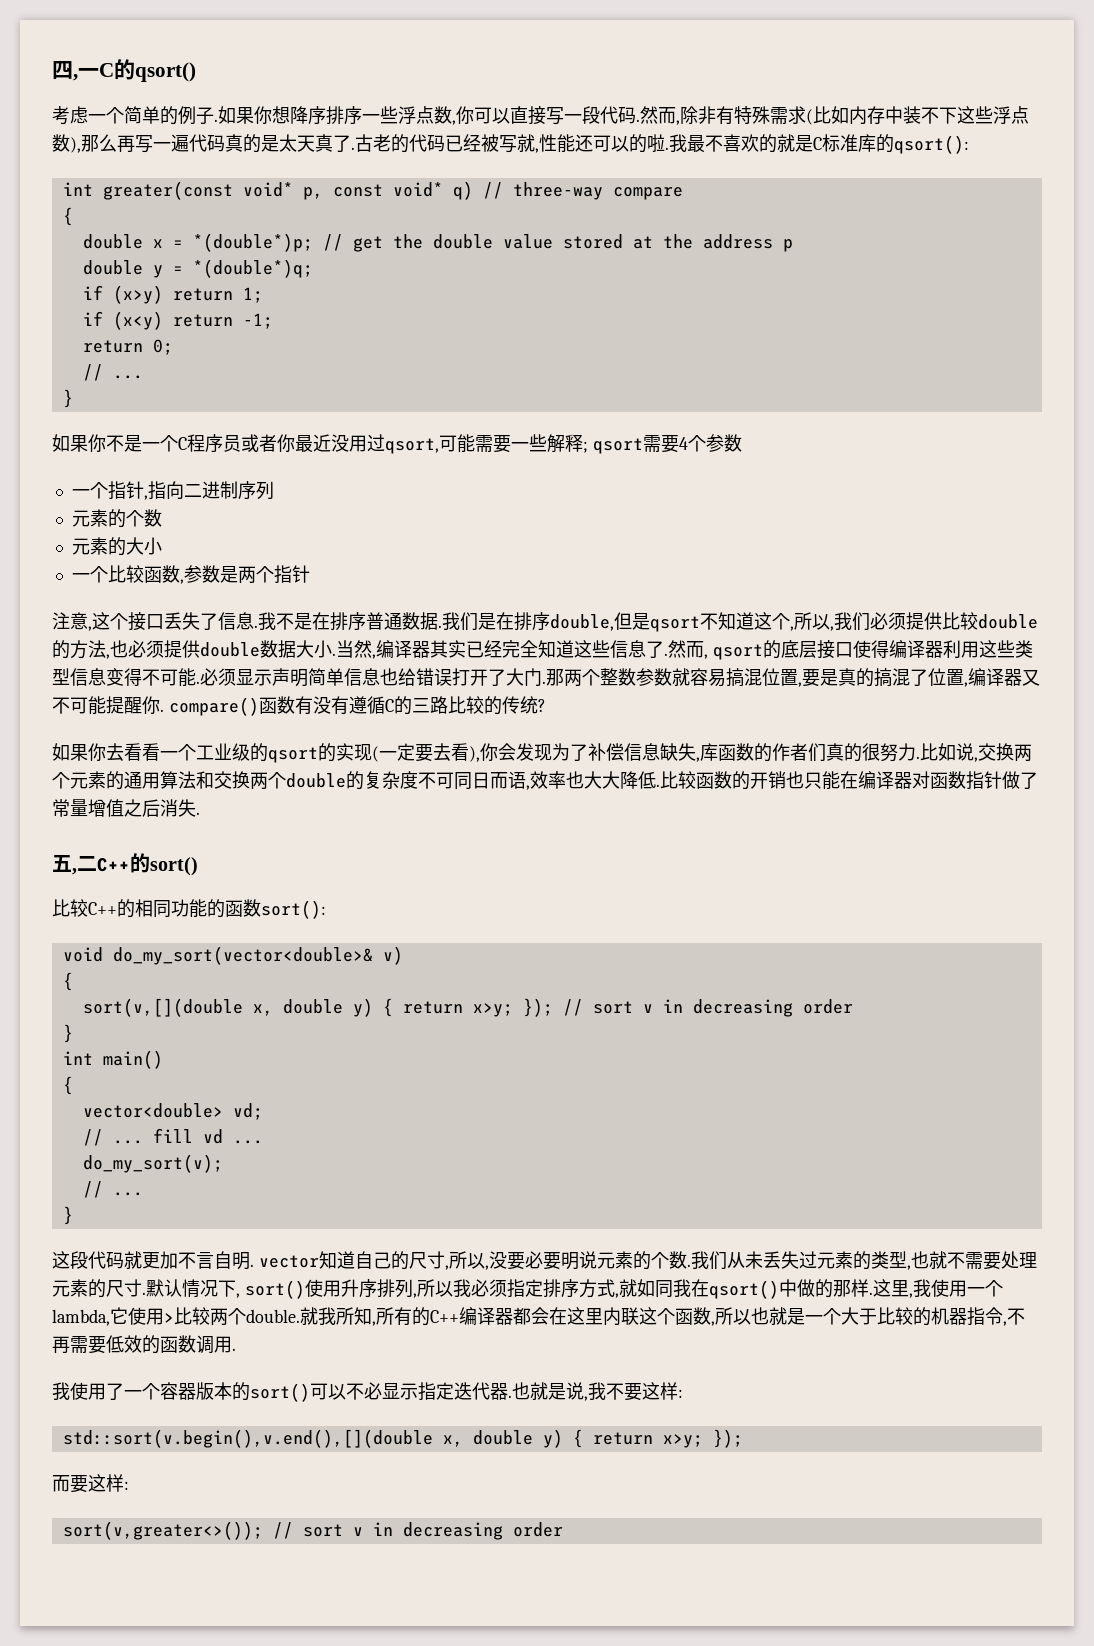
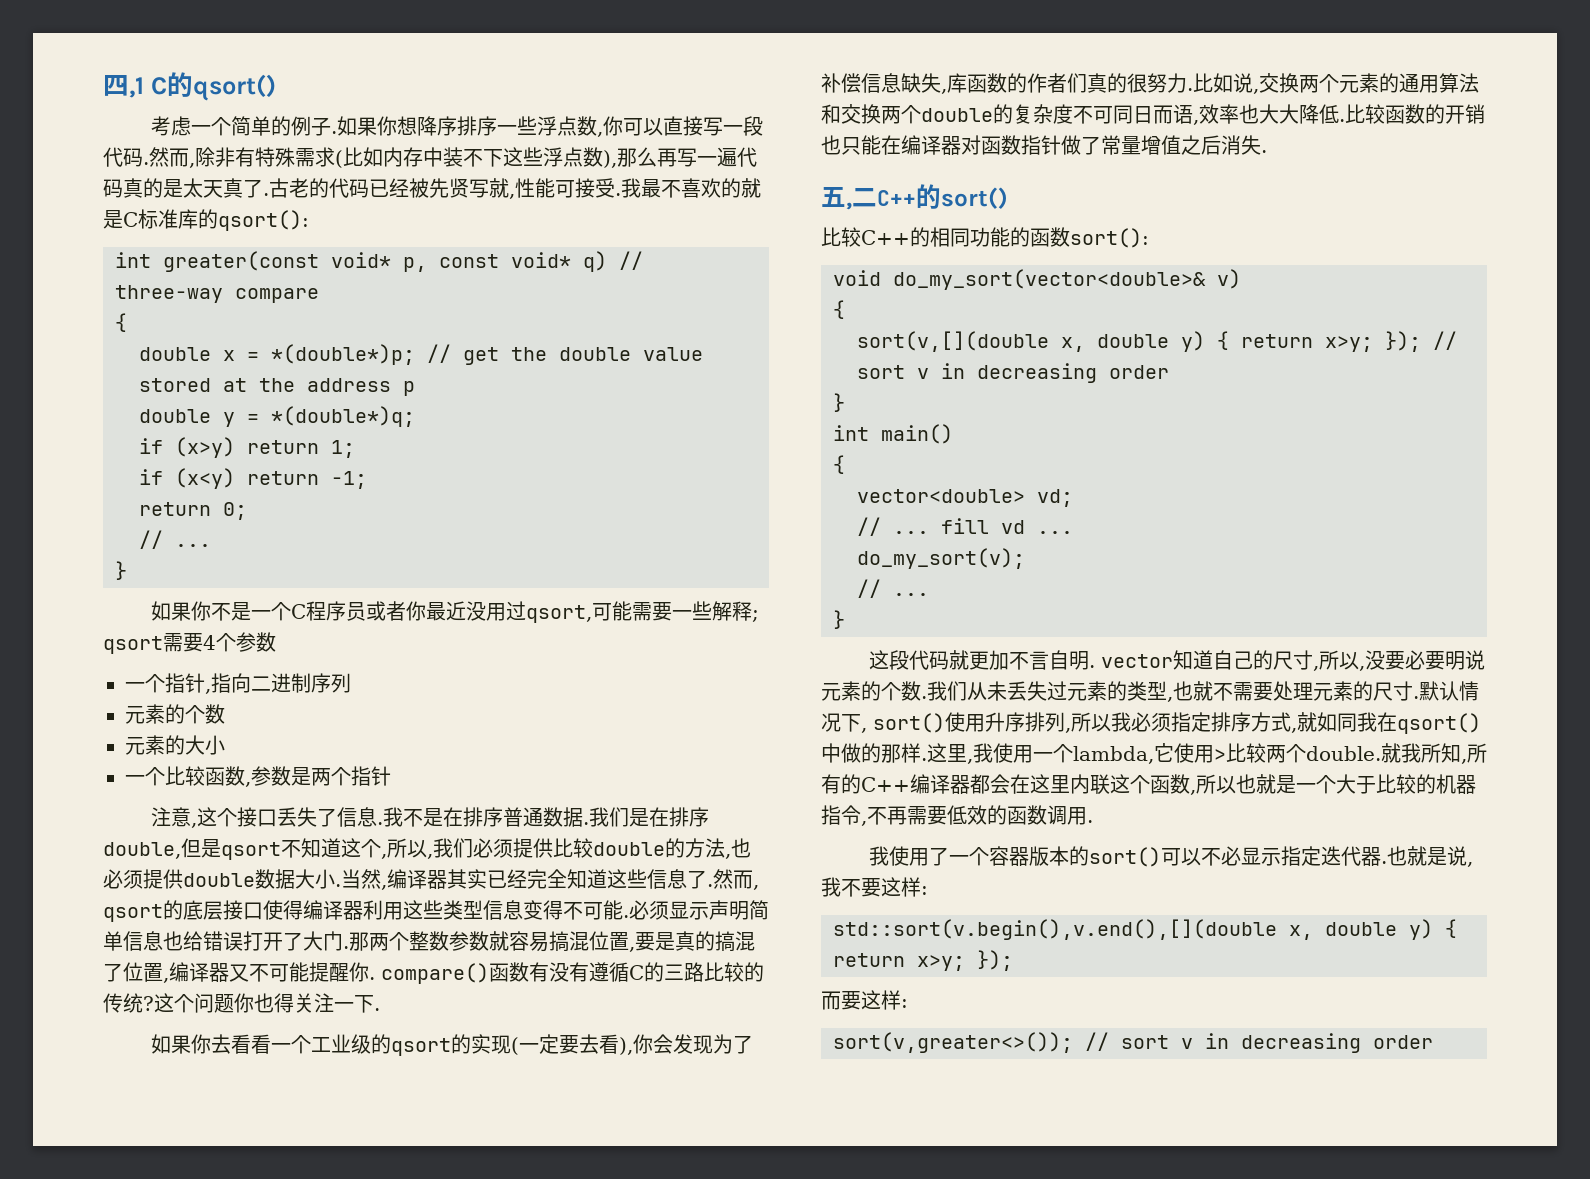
- 四,一C的qsort()
+ 四,1 C的qsort()
- 古老的代码已经被写就,性能还可以的啦.
+ 古老的代码已经被先贤写就,性能可接受.
+ 这个问题你也得关注一下.

